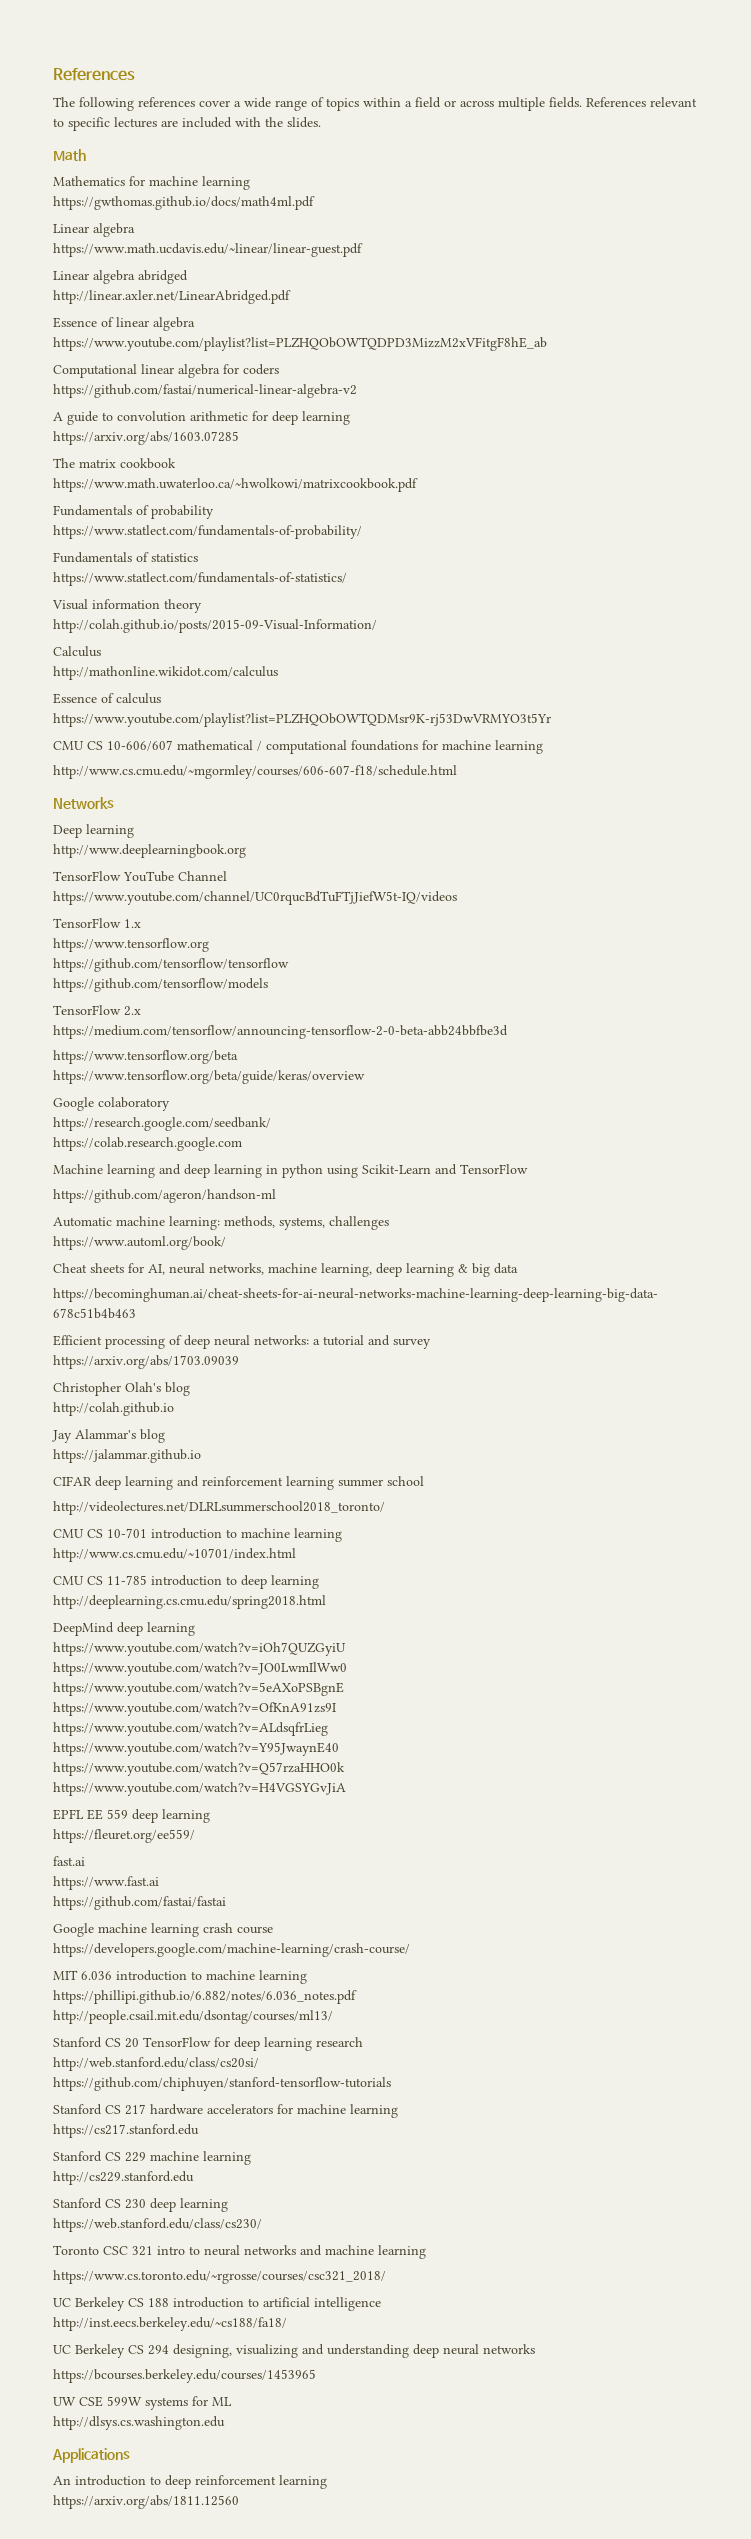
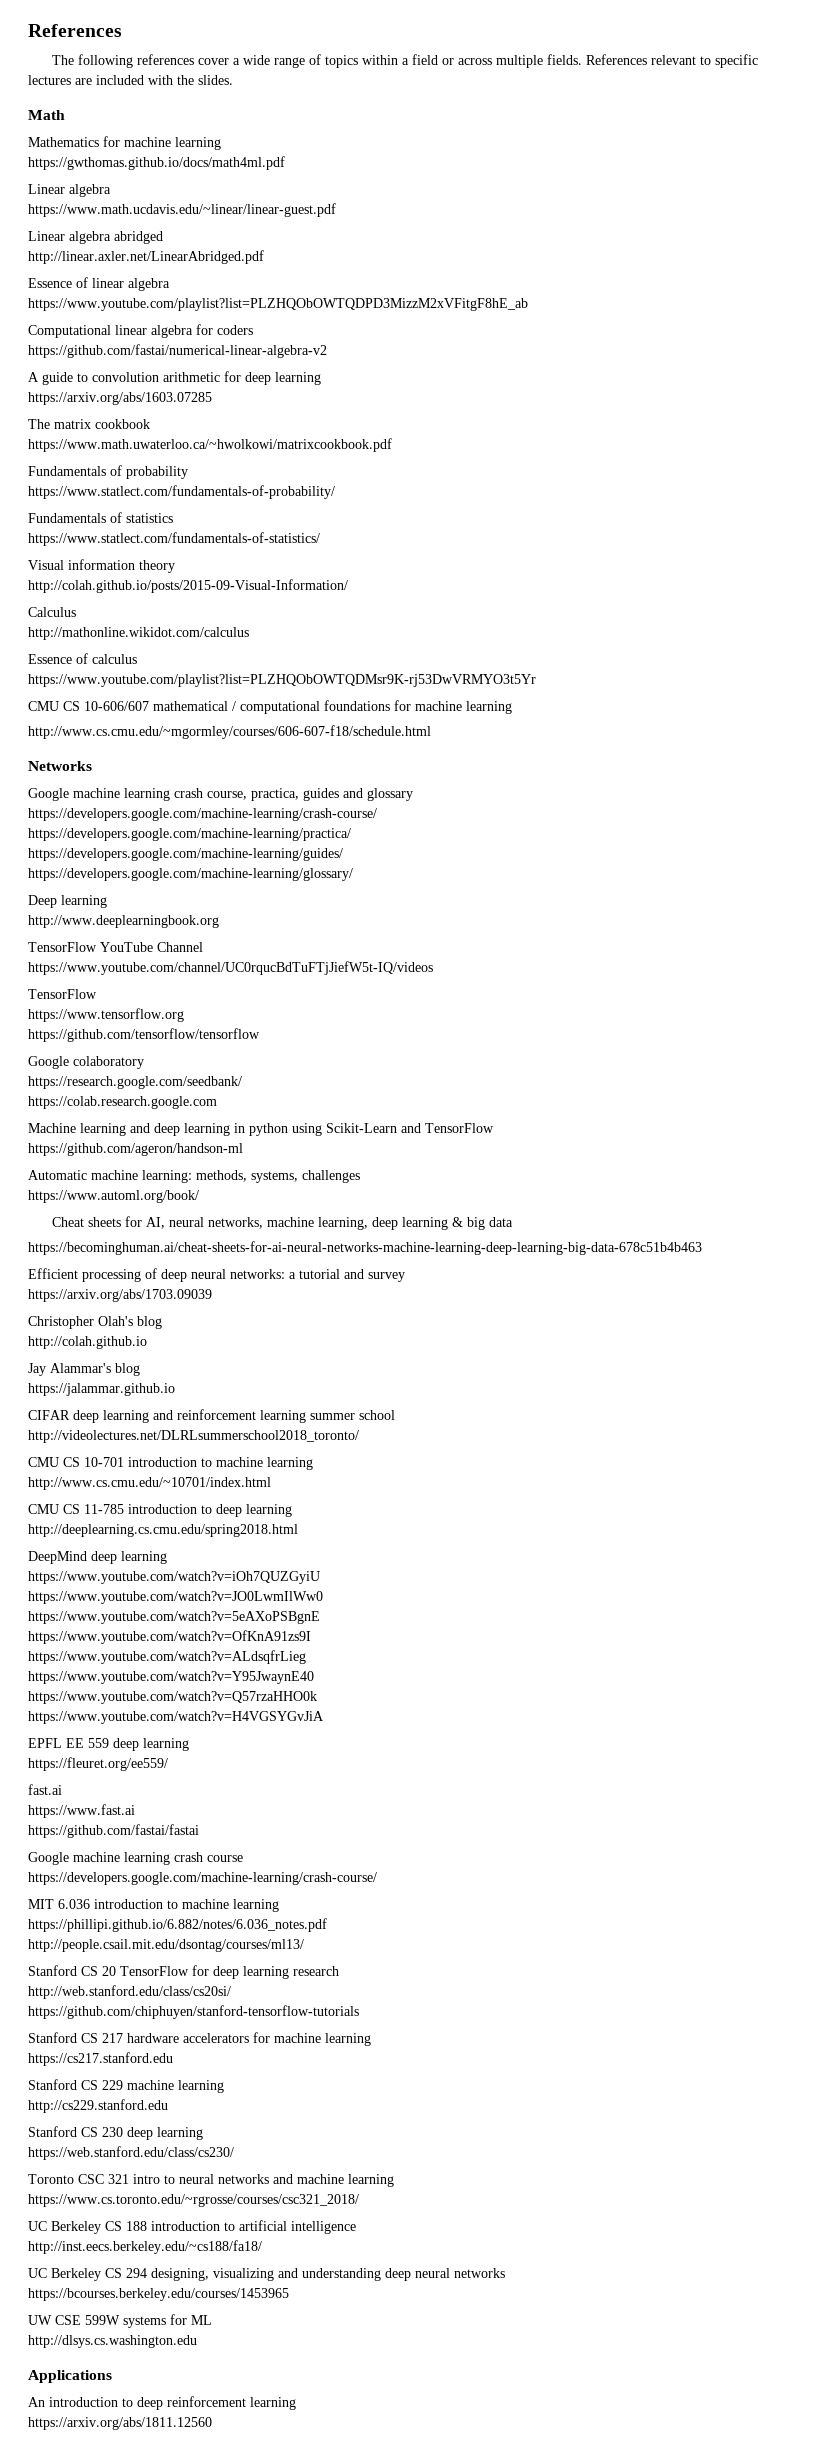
+ Google machine learning crash course, practica, guides and glossary
+ https://developers.google.com/machine-learning/crash-course/
+ https://developers.google.com/machine-learning/practica/
+ https://developers.google.com/machine-learning/guides/
+ https://developers.google.com/machine-learning/glossary/
  https://www.youtube.com/channel/UC0rqucBdTuFTjJiefW5t-IQ/videos
- TensorFlow 1.x
+ TensorFlow
- https://github.com/tensorflow/models
- TensorFlow 2.x
- https://medium.com/tensorflow/announcing-tensorflow-2-0-beta-abb24bbfbe3d
- https://www.tensorflow.org/beta
- https://www.tensorflow.org/beta/guide/keras/overview

